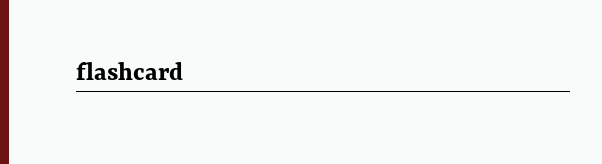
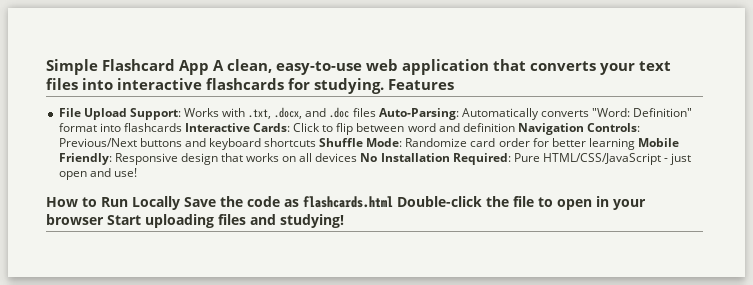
- flashcard
+ Simple Flashcard App A clean, easy-to-use web application that converts your text files into interactive flashcards for studying. Features
+ File Upload Support: Works with .txt, .docx, and .doc files Auto-Parsing: Automatically converts "Word: Definition" format into flashcards Interactive Cards: Click to flip between word and definition Navigation Controls: Previous/Next buttons and keyboard shortcuts Shuffle Mode: Randomize card order for better learning Mobile Friendly: Responsive design that works on all devices No Installation Required: Pure HTML/CSS/JavaScript - just open and use!
+ How to Run Locally Save the code as flashcards.html Double-click the file to open in your browser Start uploading files and studying!

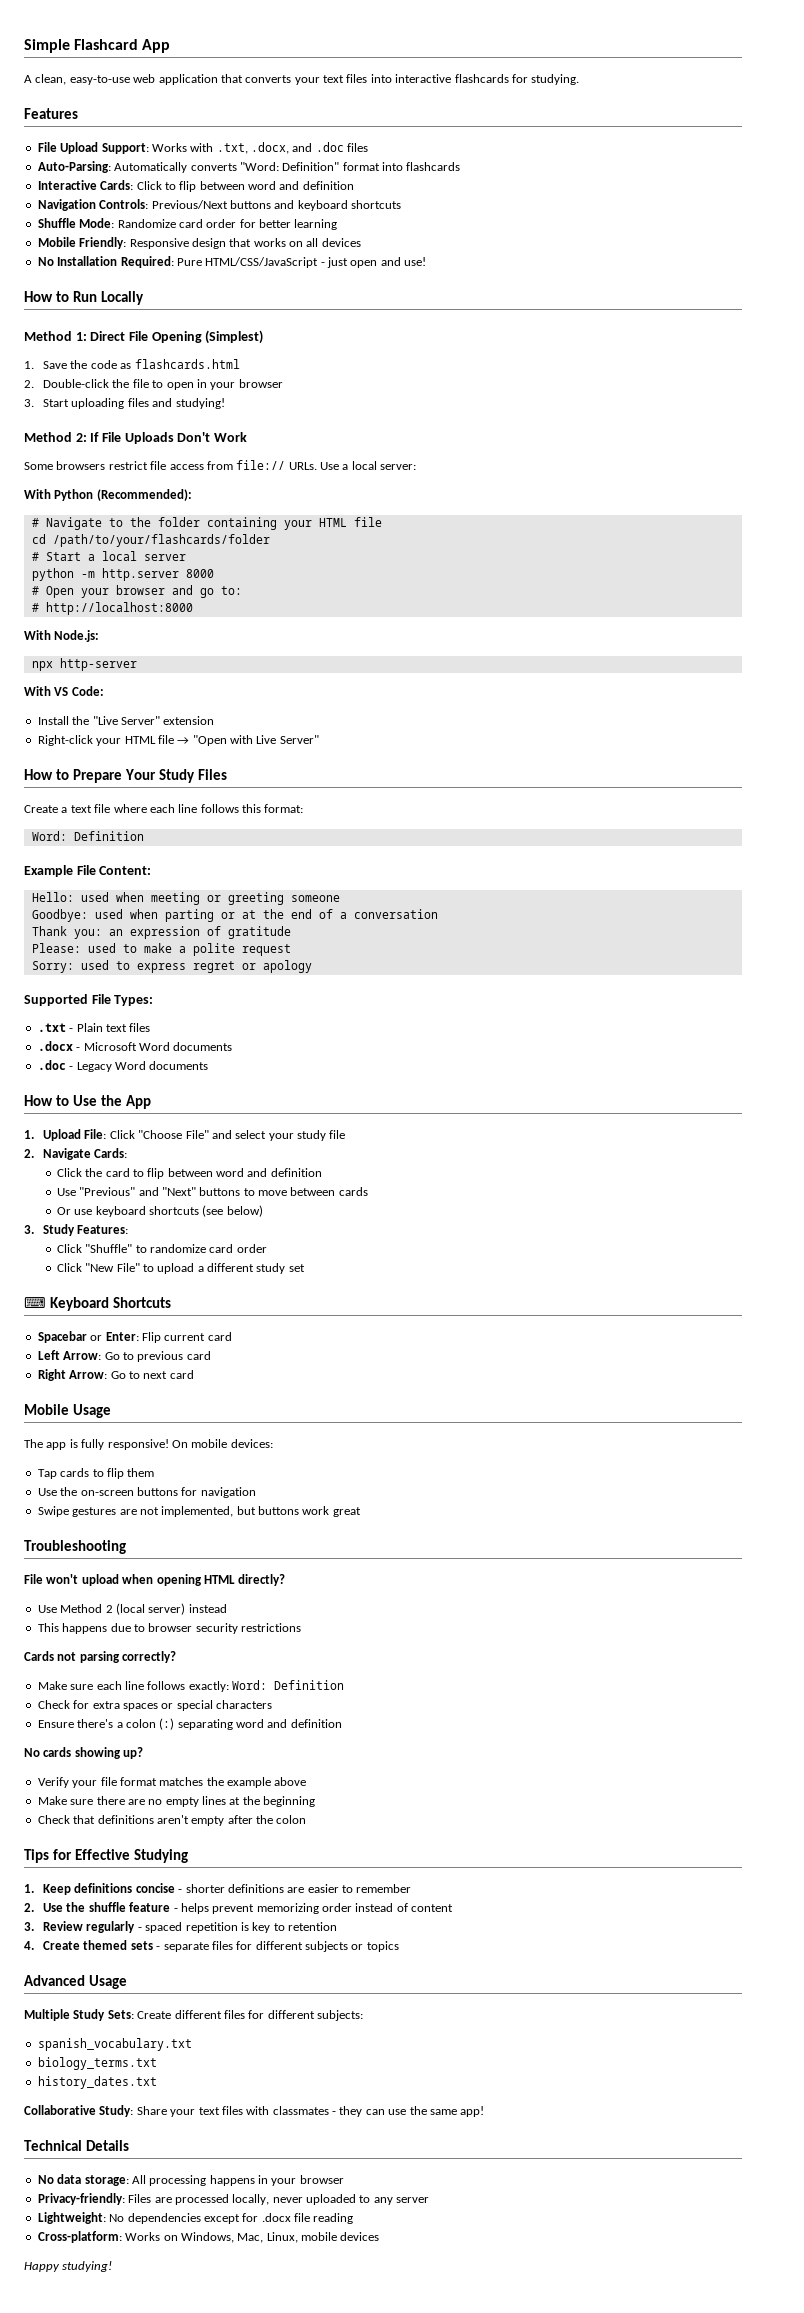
- Simple Flashcard App A clean, easy-to-use web application that converts your text files into interactive flashcards for studying. Features
+ Simple Flashcard App
+ A clean, easy-to-use web application that converts your text files into interactive flashcards for studying.
+ Features
- Works with .txt, .docx, and .doc files Auto-Parsing:
+ Works with .txt, .docx, and .doc files
+ Auto-Parsing:
- Definition" format into flashcards Interactive Cards:
+ Definition" format into flashcards
+ Interactive Cards:
- Click to flip between word and definition Navigation Controls:
+ Click to flip between word and definition
+ Navigation Controls:
- Previous/Next buttons and keyboard shortcuts Shuffle Mode:
+ Previous/Next buttons and keyboard shortcuts
+ Shuffle Mode:
- Randomize card order for better learning Mobile Friendly:
+ Randomize card order for better learning
+ Mobile Friendly:
- Responsive design that works on all devices No Installation Required:
+ Responsive design that works on all devices
+ No Installation Required:
- How to Run Locally Save the code as flashcards.html Double-click the file to open in your browser Start uploading files and studying!
+ How to Run Locally
+ Method 1: Direct File Opening (Simplest)
+ 1. Save the code as flashcards.html
+ 2. Double-click the file to open in your browser
+ 3. Start uploading files and studying!
+ Method 2: If File Uploads Don't Work
+ Some browsers restrict file access from file:// URLs. Use a local server:
+ With Python (Recommended):
+ # Navigate to the folder containing your HTML file
+ cd /path/to/your/flashcards/folder
+ # Start a local server
+ python -m http.server 8000
+ # Open your browser and go to:
+ # http://localhost:8000
+ With Node.js:
+ npx http-server
+ With VS Code:
+ Install the "Live Server" extension
+ Right-click your HTML file → "Open with Live Server"
+ How to Prepare Your Study Files
+ Create a text file where each line follows this format:
+ Word: Definition
+ Example File Content:
+ Hello: used when meeting or greeting someone
+ Goodbye: used when parting or at the end of a conversation
+ Thank you: an expression of gratitude
+ Please: used to make a polite request
+ Sorry: used to express regret or apology
+ Supported File Types:
+ .txt - Plain text files
+ .docx - Microsoft Word documents
+ .doc - Legacy Word documents
+ How to Use the App
+ 1. Upload File: Click "Choose File" and select your study file
+ 2. Navigate Cards:
+ Click the card to flip between word and definition
+ Use "Previous" and "Next" buttons to move between cards
+ Or use keyboard shortcuts (see below)
+ 3. Study Features:
+ Click "Shuffle" to randomize card order
+ Click "New File" to upload a different study set
+ ⌨ Keyboard Shortcuts
+ Spacebar or Enter: Flip current card
+ Left Arrow: Go to previous card
+ Right Arrow: Go to next card
+ Mobile Usage
+ The app is fully responsive! On mobile devices:
+ Tap cards to flip them
+ Use the on-screen buttons for navigation
+ Swipe gestures are not implemented, but buttons work great
+ Troubleshooting
+ File won't upload when opening HTML directly?
+ Use Method 2 (local server) instead
+ This happens due to browser security restrictions
+ Cards not parsing correctly?
+ Make sure each line follows exactly: Word: Definition
+ Check for extra spaces or special characters
+ Ensure there's a colon (:) separating word and definition
+ No cards showing up?
+ Verify your file format matches the example above
+ Make sure there are no empty lines at the beginning
+ Check that definitions aren't empty after the colon
+ Tips for Effective Studying
+ 1. Keep definitions concise - shorter definitions are easier to remember
+ 2. Use the shuffle feature - helps prevent memorizing order instead of content
+ 3. Review regularly - spaced repetition is key to retention
+ 4. Create themed sets - separate files for different subjects or topics
+ Advanced Usage
+ Multiple Study Sets: Create different files for different subjects:
+ spanish_vocabulary.txt
+ biology_terms.txt
+ history_dates.txt
+ Collaborative Study: Share your text files with classmates - they can use the same app!
+ Technical Details
+ No data storage: All processing happens in your browser
+ Privacy-friendly: Files are processed locally, never uploaded to any server
+ Lightweight: No dependencies except for .docx file reading
+ Cross-platform: Works on Windows, Mac, Linux, mobile devices
+ Happy studying!

